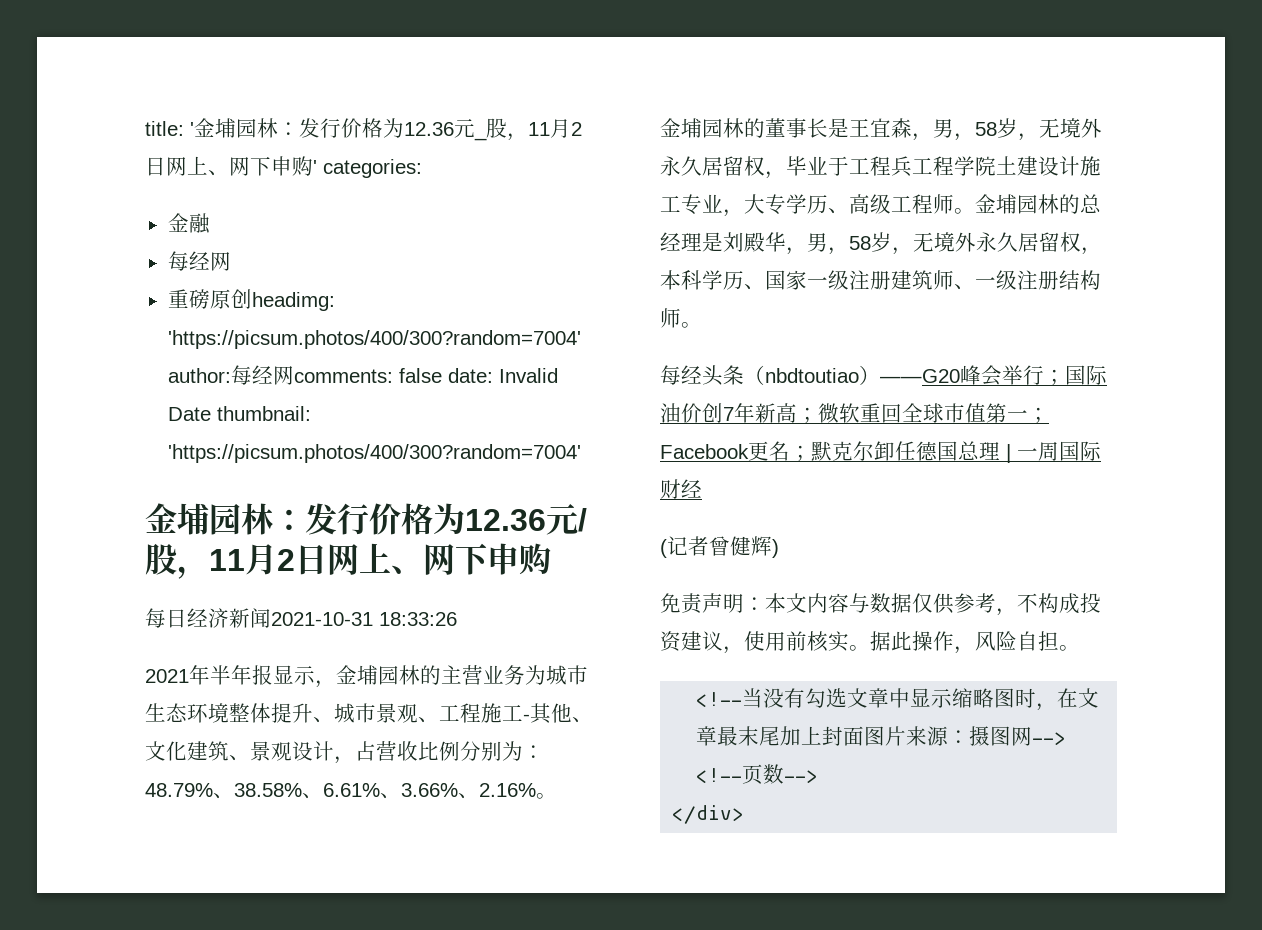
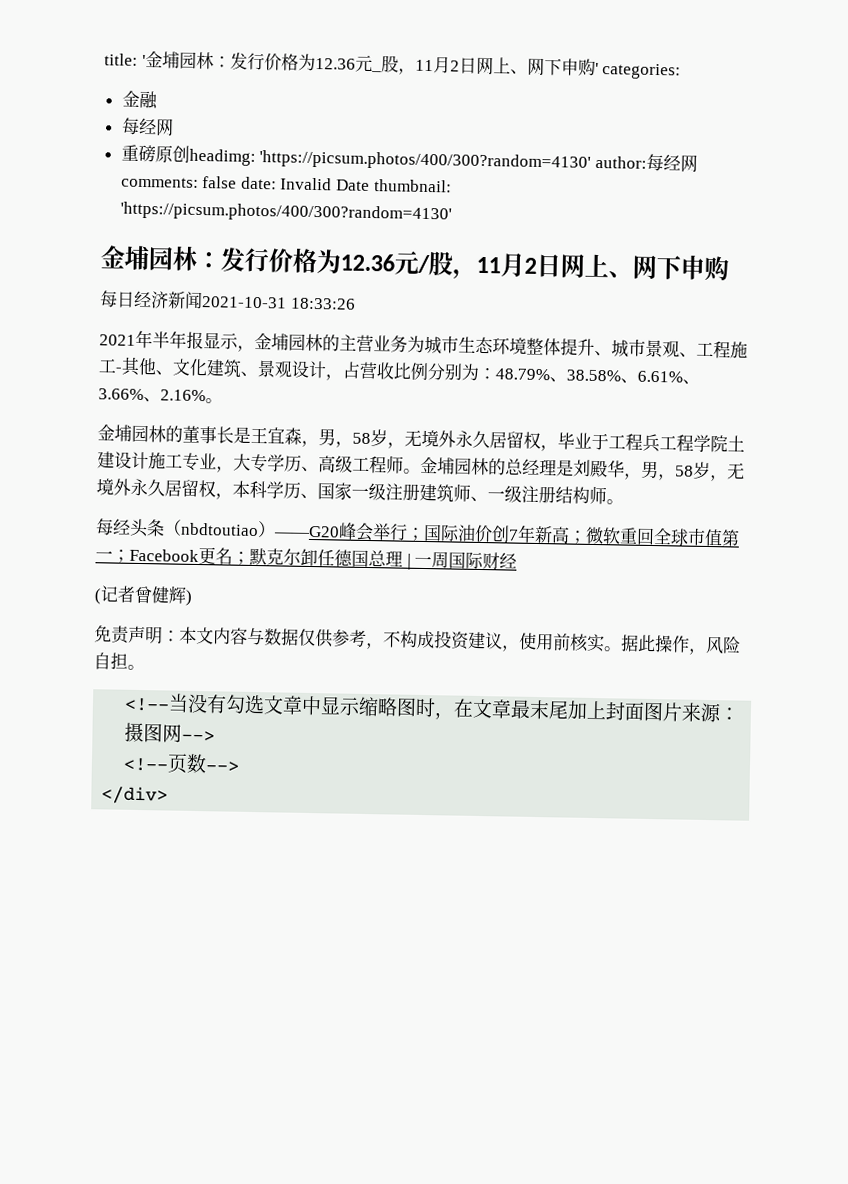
- 重磅原创headimg: 'https://picsum.photos/400/300?random=7004' author:每经网comments: false date: Invalid Date thumbnail: 'https://picsum.photos/400/300?random=7004'
+ 重磅原创headimg: 'https://picsum.photos/400/300?random=4130' author:每经网comments: false date: Invalid Date thumbnail: 'https://picsum.photos/400/300?random=4130'

